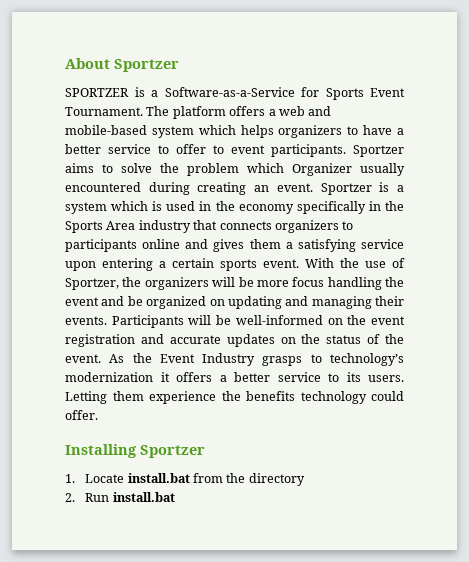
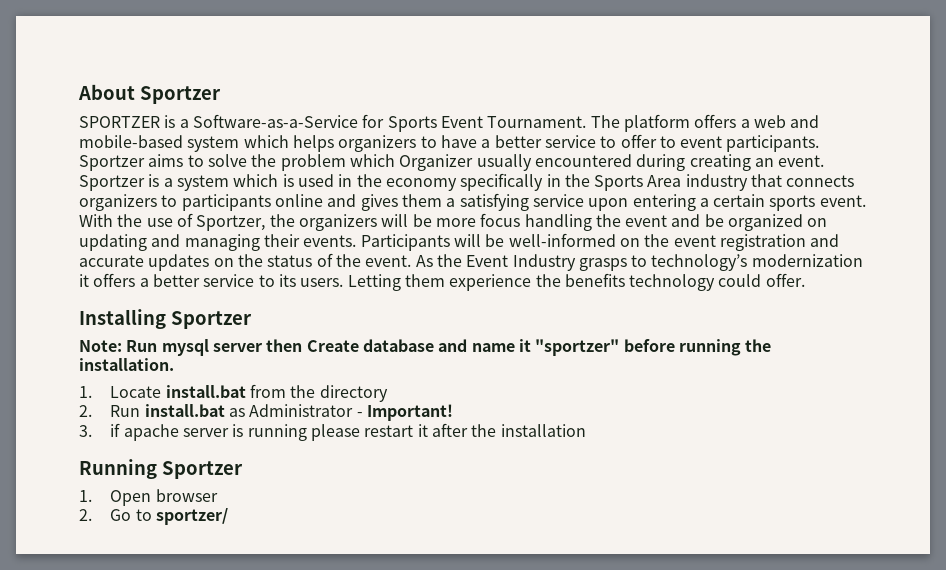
+ Note: Run mysql server then Create database and name it "sportzer" before running the installation.
- 2. Run install.bat
+ 2. Run install.bat as Administrator - Important!
+ 3. if apache server is running please restart it after the installation
+ Running Sportzer
+ 1. Open browser
+ 2. Go to sportzer/

